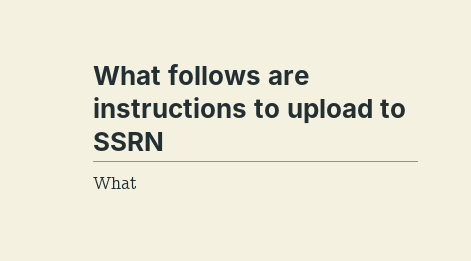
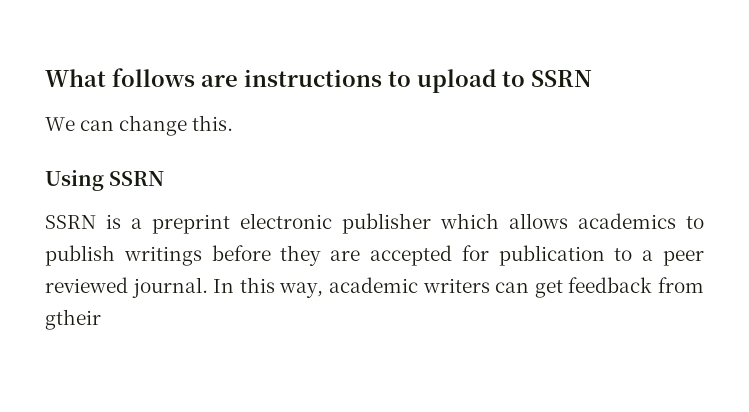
  What follows are instructions to upload to SSRN
- What
+ We can change this.
+ Using SSRN
+ SSRN is a preprint electronic publisher which allows academics to publish writings before they are accepted for publication to a peer reviewed journal. In this way, academic writers can get feedback from gtheir

